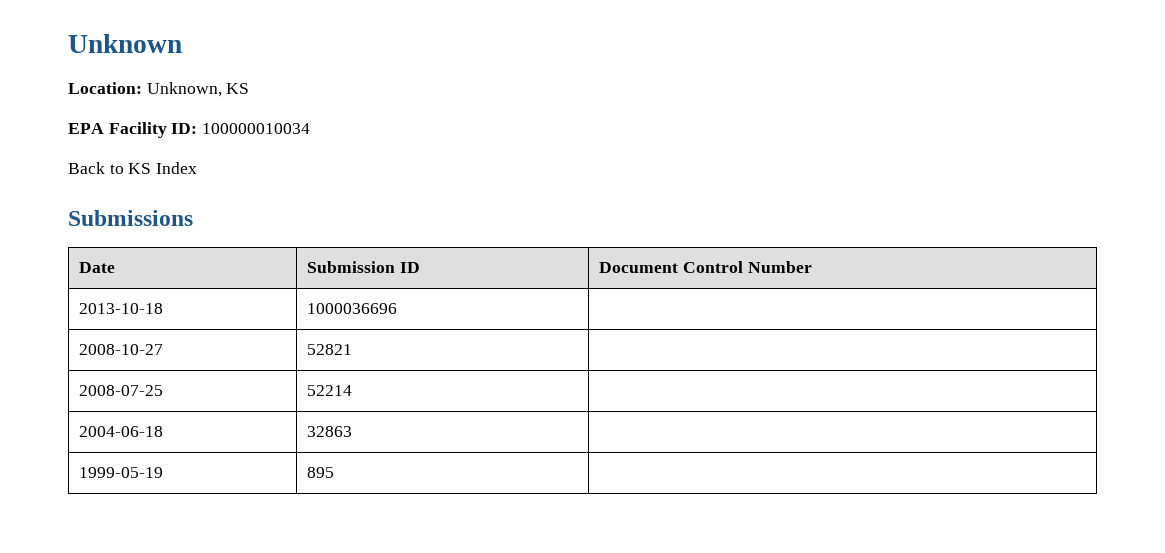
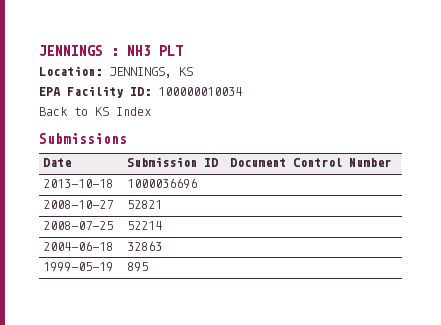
- Unknown
+ JENNINGS : NH3 PLT
- Location: Unknown, KS
+ Location: JENNINGS, KS

